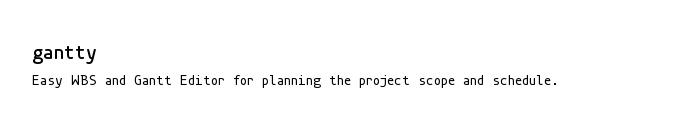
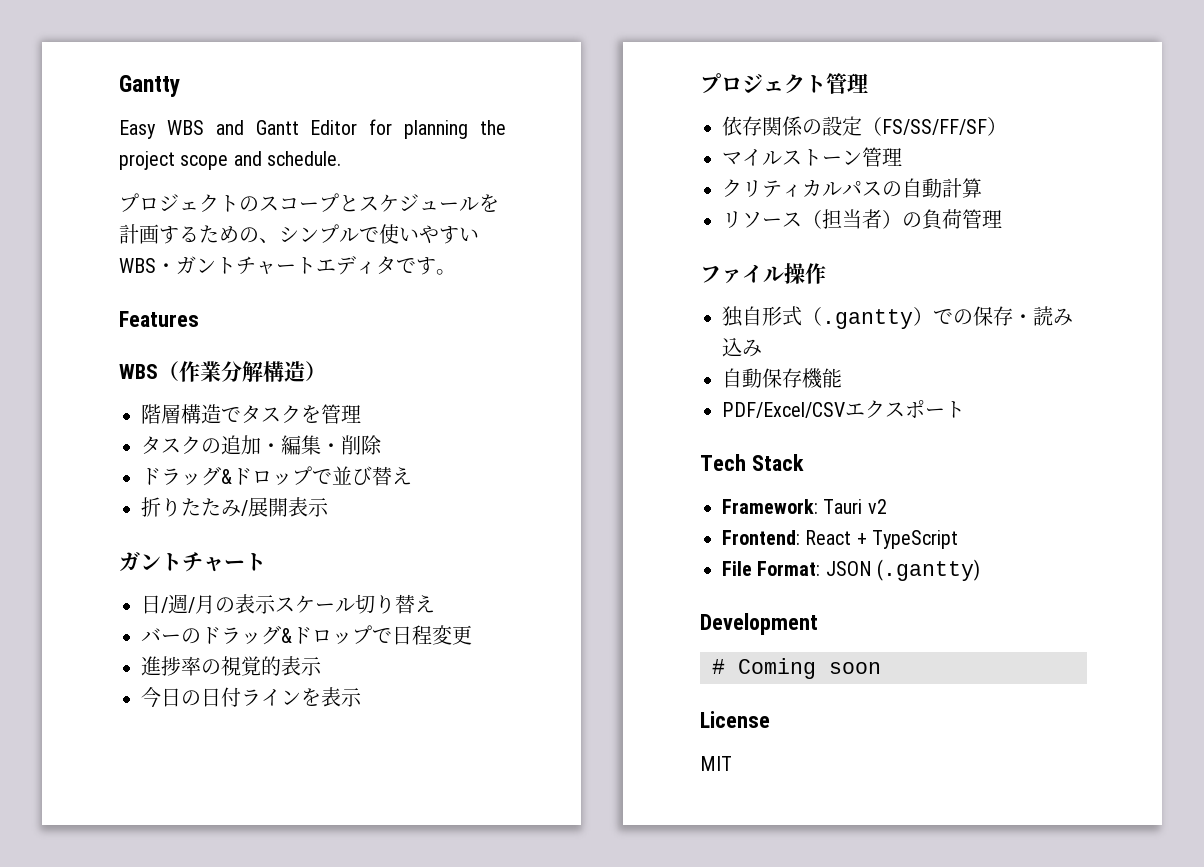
- gantty
+ Gantty
+ プロジェクトのスコープとスケジュールを計画するための、シンプルで使いやすいWBS・ガントチャートエディタです。
+ Features
+ WBS（作業分解構造）
+ 階層構造でタスクを管理
+ タスクの追加・編集・削除
+ ドラッグ&ドロップで並び替え
+ 折りたたみ/展開表示
+ ガントチャート
+ 日/週/月の表示スケール切り替え
+ バーのドラッグ&ドロップで日程変更
+ 進捗率の視覚的表示
+ 今日の日付ラインを表示
+ プロジェクト管理
+ 依存関係の設定（FS/SS/FF/SF）
+ マイルストーン管理
+ クリティカルパスの自動計算
+ リソース（担当者）の負荷管理
+ ファイル操作
+ 独自形式（.gantty）での保存・読み込み
+ 自動保存機能
+ PDF/Excel/CSVエクスポート
+ Tech Stack
+ Framework: Tauri v2
+ Frontend: React + TypeScript
+ File Format: JSON (.gantty)
+ Development
+ # Coming soon
+ License
+ MIT

